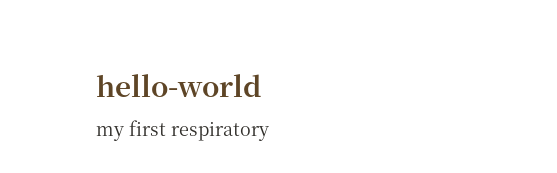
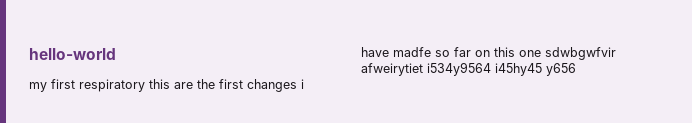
- my first respiratory
+ my first respiratory this are the first changes i have madfe so far on this one sdwbgwfvir afweirytiet i534y9564 i45hy45 y656

